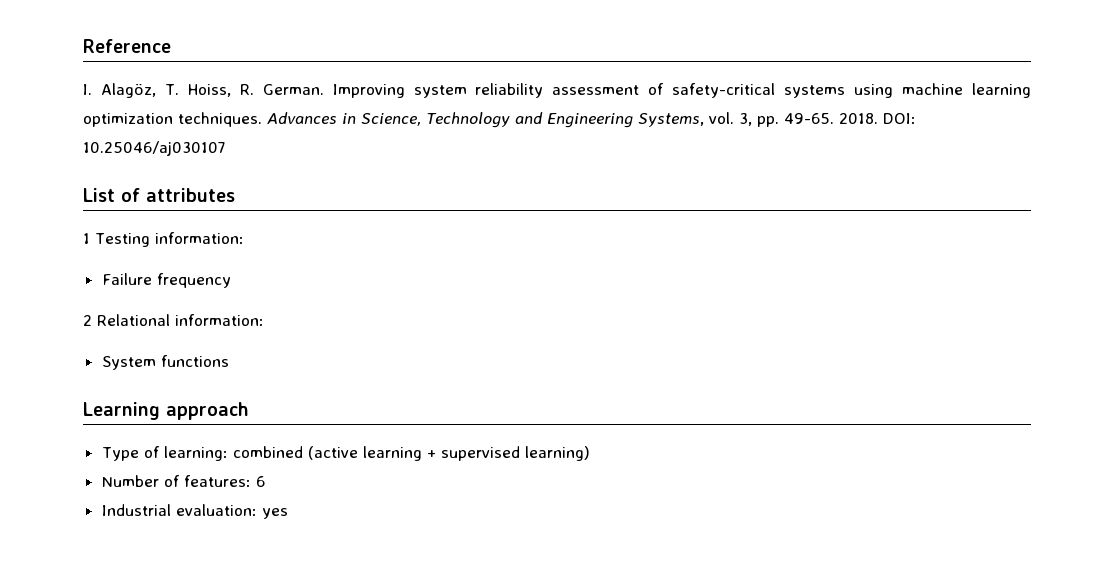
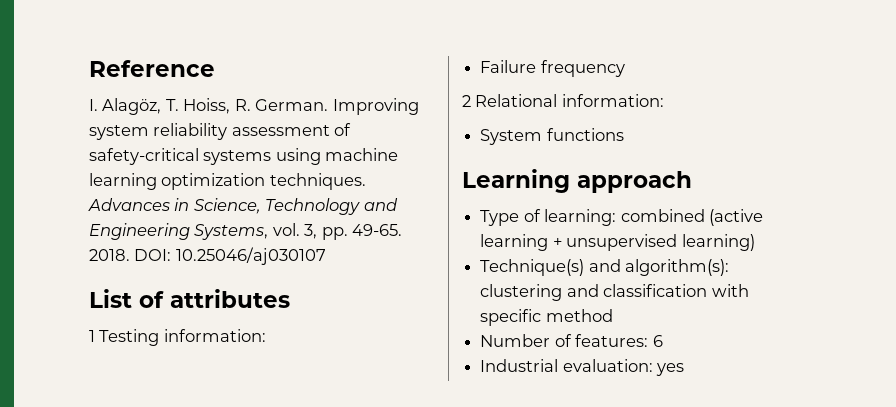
- Type of learning: combined (active learning + supervised learning)
+ Type of learning: combined (active learning + unsupervised learning)
+ Technique(s) and algorithm(s): clustering and classification with specific method

